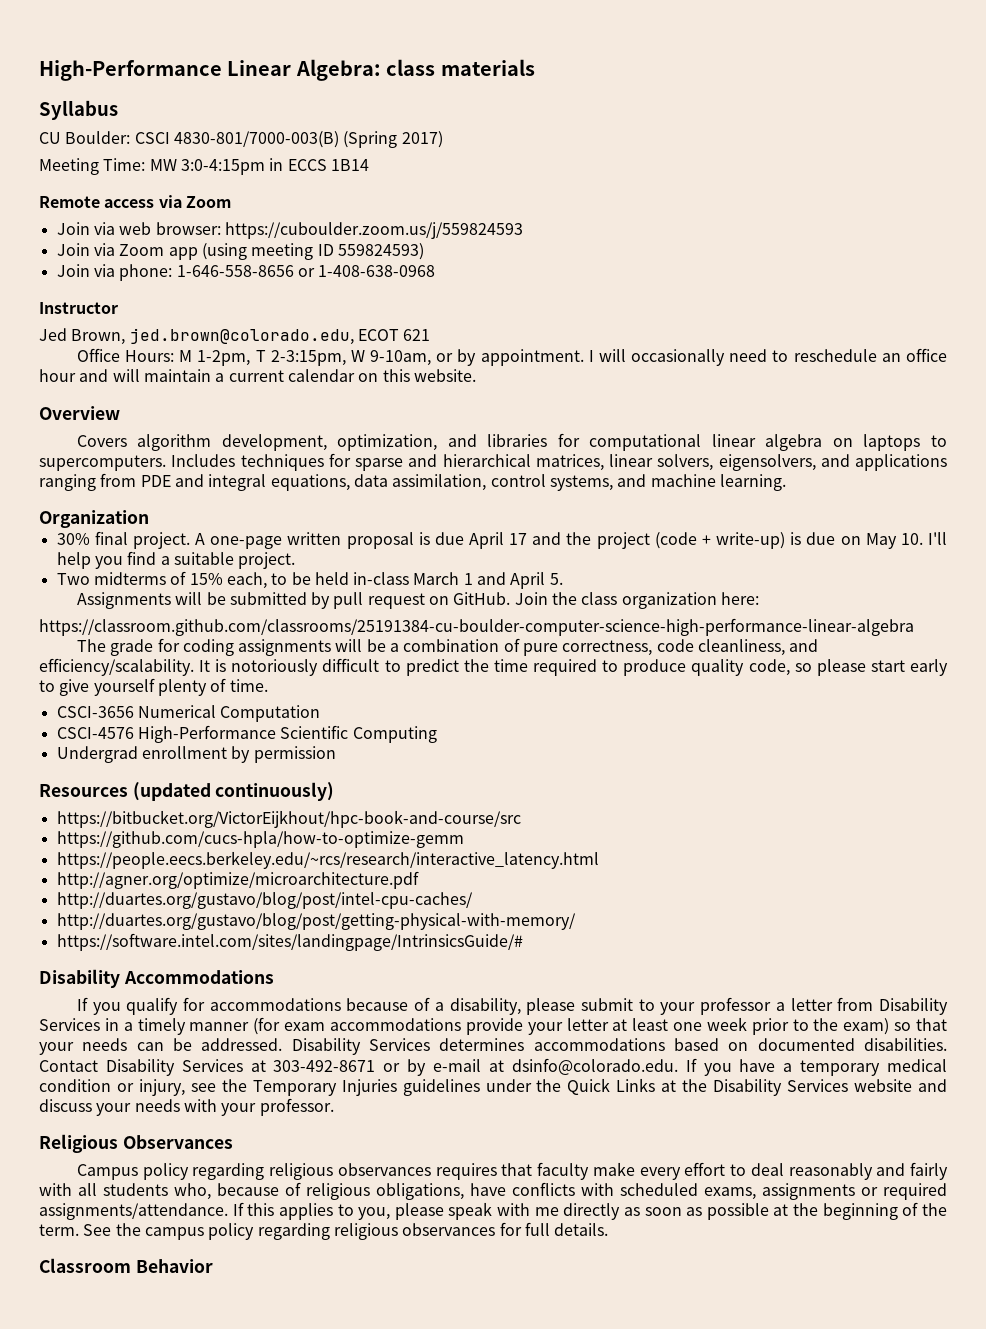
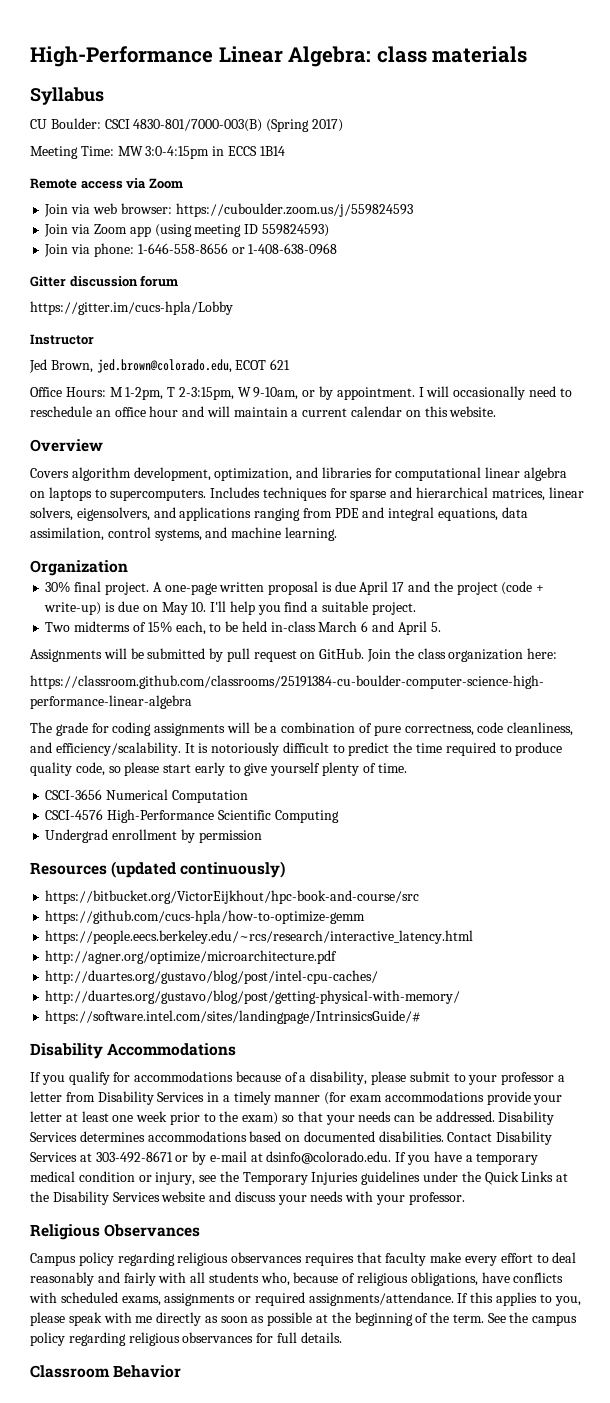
+ Gitter discussion forum
+ https://gitter.im/cucs-hpla/Lobby
- Two midterms of 15% each, to be held in-class March 1 and April 5.
+ Two midterms of 15% each, to be held in-class March 6 and April 5.

